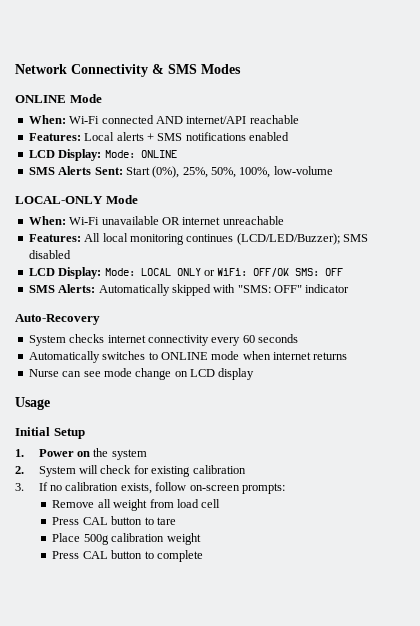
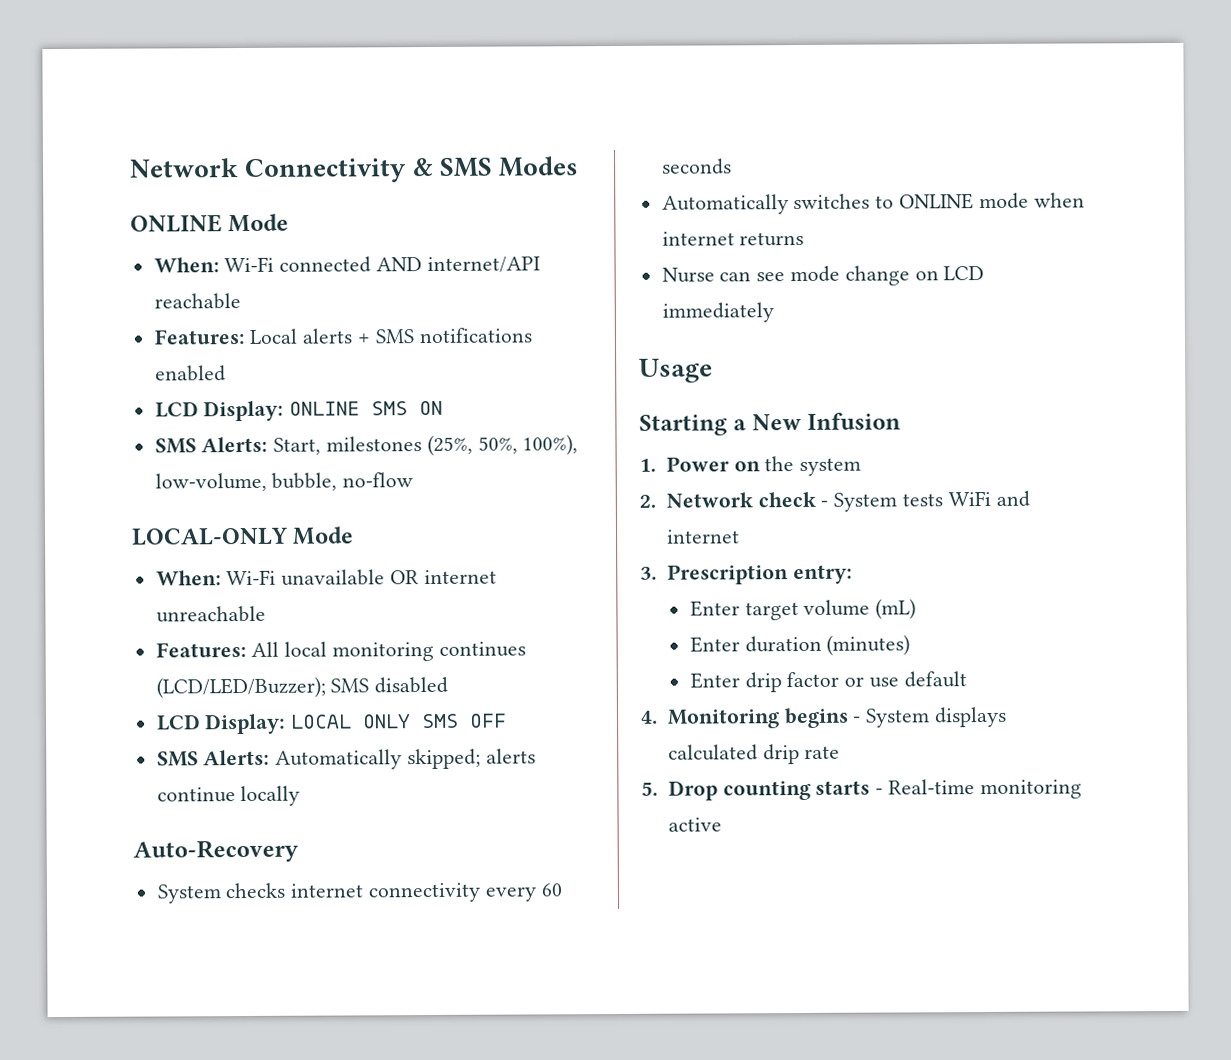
- LCD Display: Mode: ONLINE
- SMS Alerts Sent: Start (0%), 25%, 50%, 100%, low-volume
+ LCD Display: ONLINE SMS ON
+ SMS Alerts: Start, milestones (25%, 50%, 100%), low-volume, bubble, no-flow
- LCD Display: Mode: LOCAL ONLY or WiFi: OFF/OK SMS: OFF
+ LCD Display: LOCAL ONLY SMS OFF
- SMS Alerts: Automatically skipped with "SMS: OFF" indicator
+ SMS Alerts: Automatically skipped; alerts continue locally
- Nurse can see mode change on LCD display
+ Nurse can see mode change on LCD immediately
- Initial Setup
+ Starting a New Infusion
- 2. System will check for existing calibration
- 3. If no calibration exists, follow on-screen prompts:
- Remove all weight from load cell
- Press CAL button to tare
- Place 500g calibration weight
- Press CAL button to complete
+ 2. Network check - System tests WiFi and internet
+ 3. Prescription entry:
+ Enter target volume (mL)
+ Enter duration (minutes)
+ Enter drip factor or use default
+ 4. Monitoring begins - System displays calculated drip rate
+ 5. Drop counting starts - Real-time monitoring active

